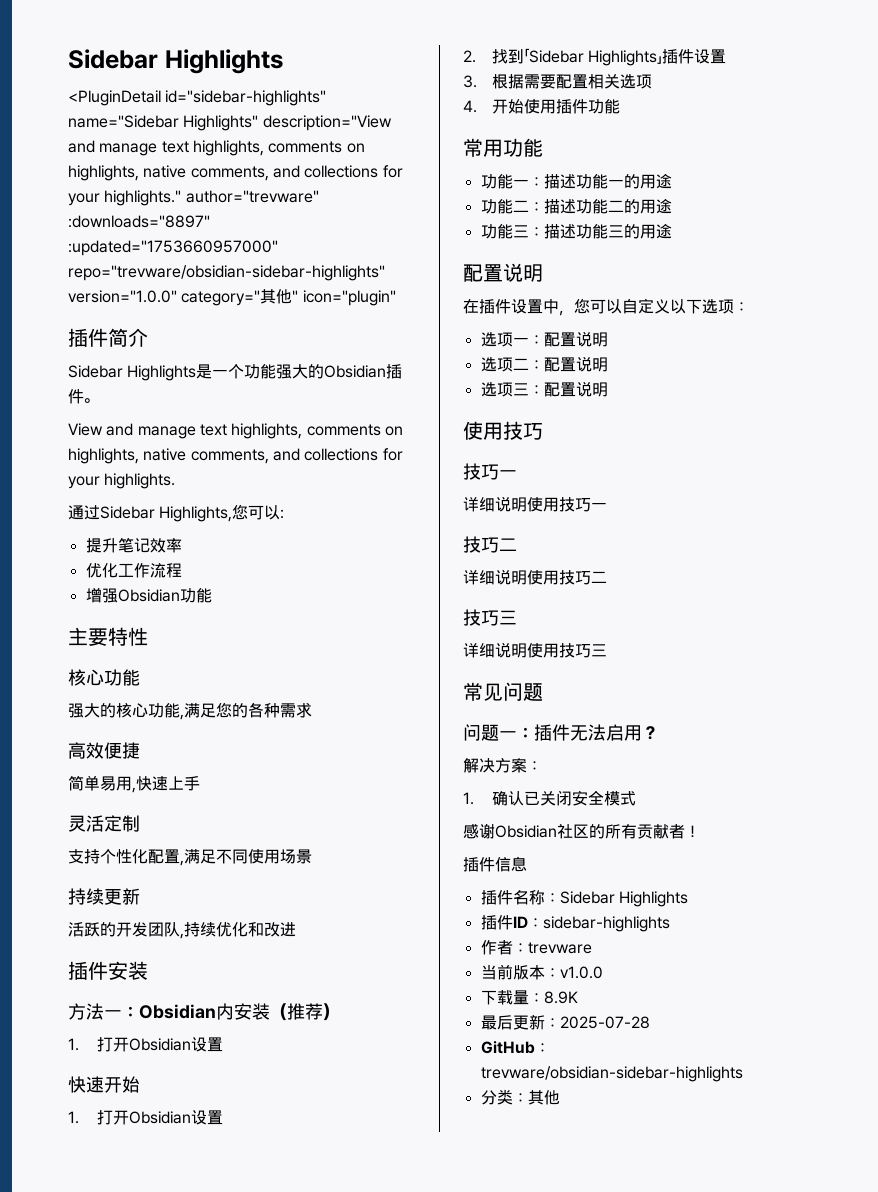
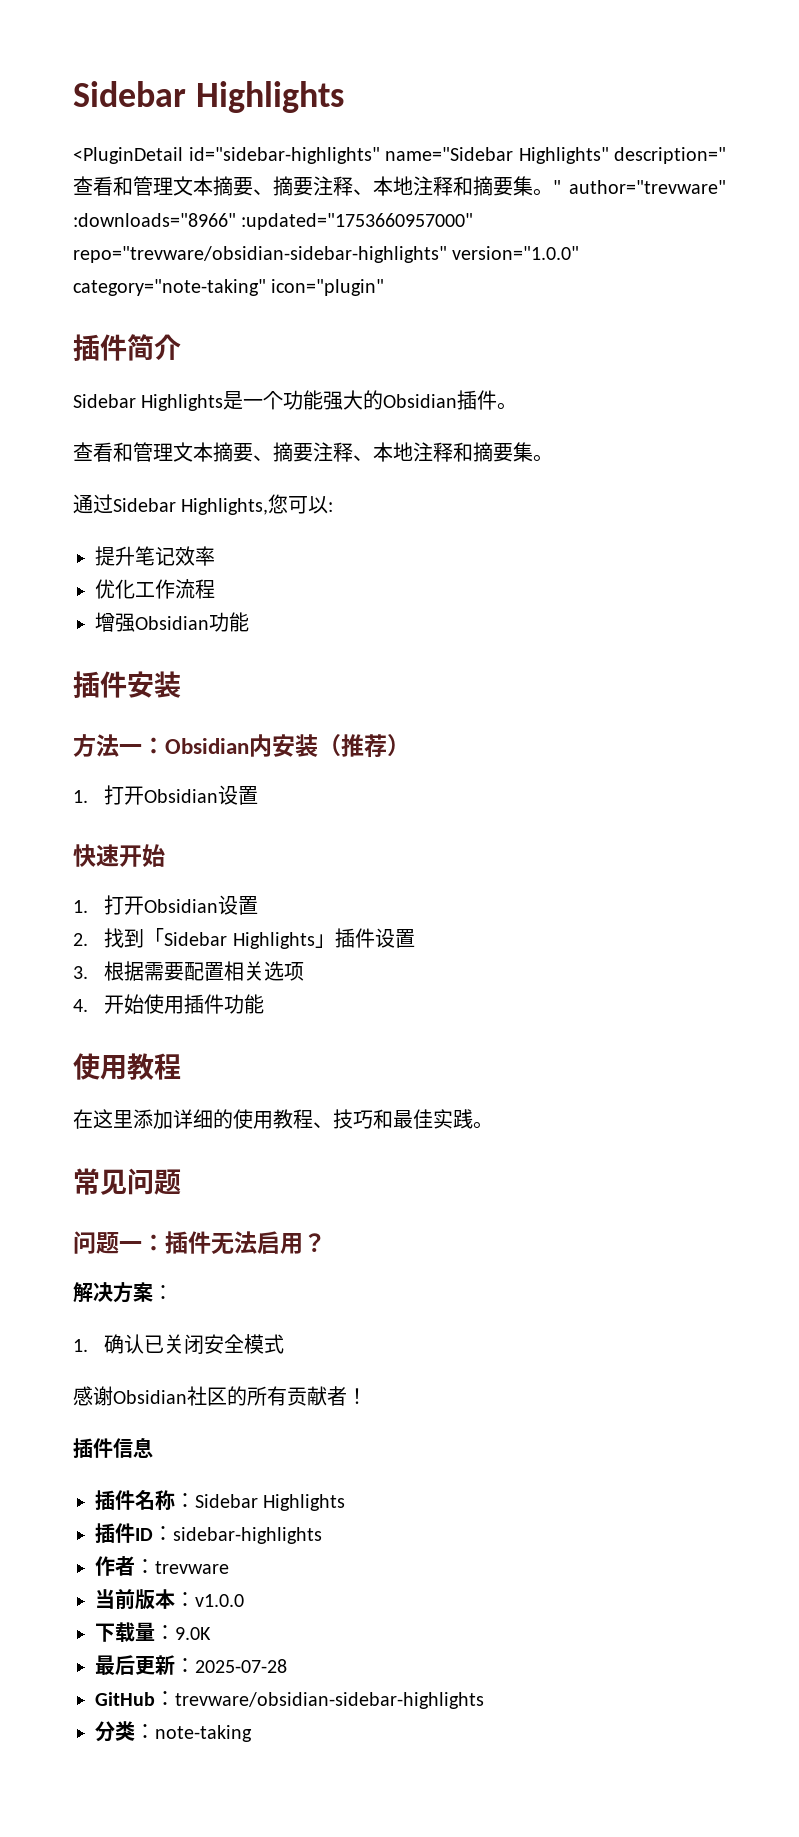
- <PluginDetail id="sidebar-highlights" name="Sidebar Highlights" description="View and manage text highlights, comments on highlights, native comments, and collections for your highlights." author="trevware" :downloads="8897" :updated="1753660957000" repo="trevware/obsidian-sidebar-highlights" version="1.0.0" category="其他" icon="plugin"
+ <PluginDetail id="sidebar-highlights" name="Sidebar Highlights" description="查看和管理文本摘要、摘要注释、本地注释和摘要集。" author="trevware" :downloads="8966" :updated="1753660957000" repo="trevware/obsidian-sidebar-highlights" version="1.0.0" category="note-taking" icon="plugin"
  Sidebar Highlights是一个功能强大的Obsidian插件。
- View and manage text highlights, comments on highlights, native comments, and collections for your highlights.
+ 查看和管理文本摘要、摘要注释、本地注释和摘要集。
- 主要特性
- 核心功能
- 强大的核心功能,满足您的各种需求
- 高效便捷
- 简单易用,快速上手
- 灵活定制
- 支持个性化配置,满足不同使用场景
- 持续更新
- 活跃的开发团队,持续优化和改进
  4.开始使用插件功能
- 常用功能
- 功能一：描述功能一的用途
- 功能二：描述功能二的用途
- 功能三：描述功能三的用途
- 配置说明
- 在插件设置中，您可以自定义以下选项：
- 选项一：配置说明
- 选项二：配置说明
- 选项三：配置说明
- 使用技巧
- 技巧一
- 详细说明使用技巧一
- 技巧二
- 详细说明使用技巧二
- 技巧三
- 详细说明使用技巧三
+ 使用教程
+ 在这里添加详细的使用教程、技巧和最佳实践。
- 下载量：8.9K
+ 下载量：9.0K
- 分类：其他
+ 分类：note-taking

